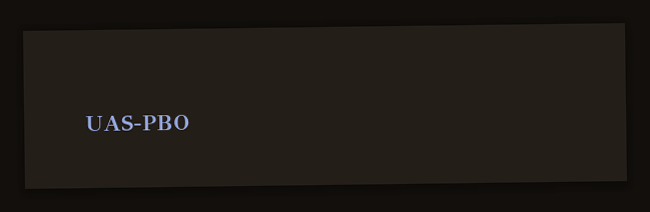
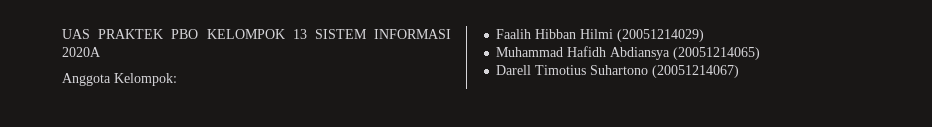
- UAS-PBO
+ UAS PRAKTEK PBO KELOMPOK 13 SISTEM INFORMASI 2020A
+ Anggota Kelompok:
+ Faalih Hibban Hilmi (20051214029)
+ Muhammad Hafidh Abdiansya (20051214065)
+ Darell Timotius Suhartono (20051214067)

